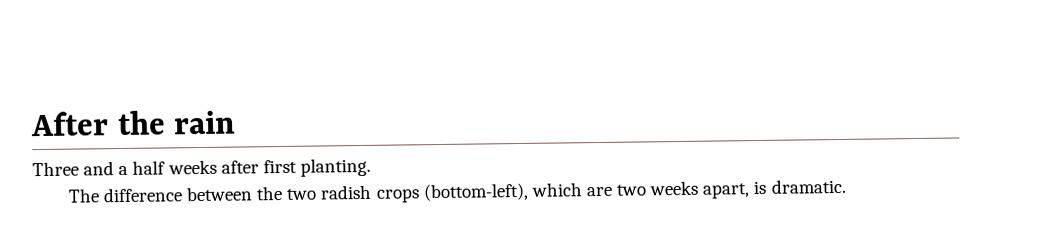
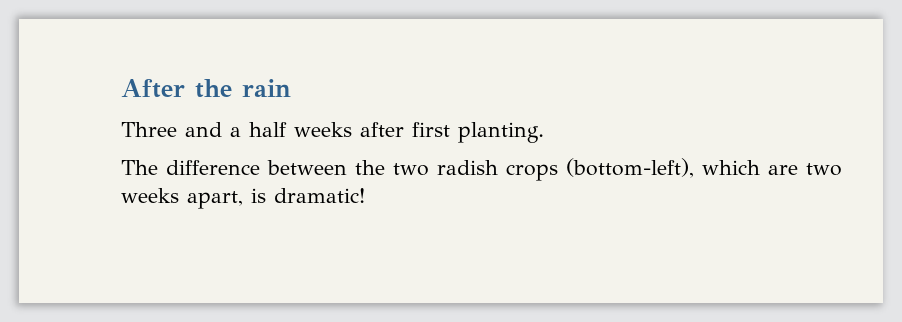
- The difference between the two radish crops (bottom-left), which are two weeks apart, is dramatic.
+ The difference between the two radish crops (bottom-left), which are two weeks apart, is dramatic!

